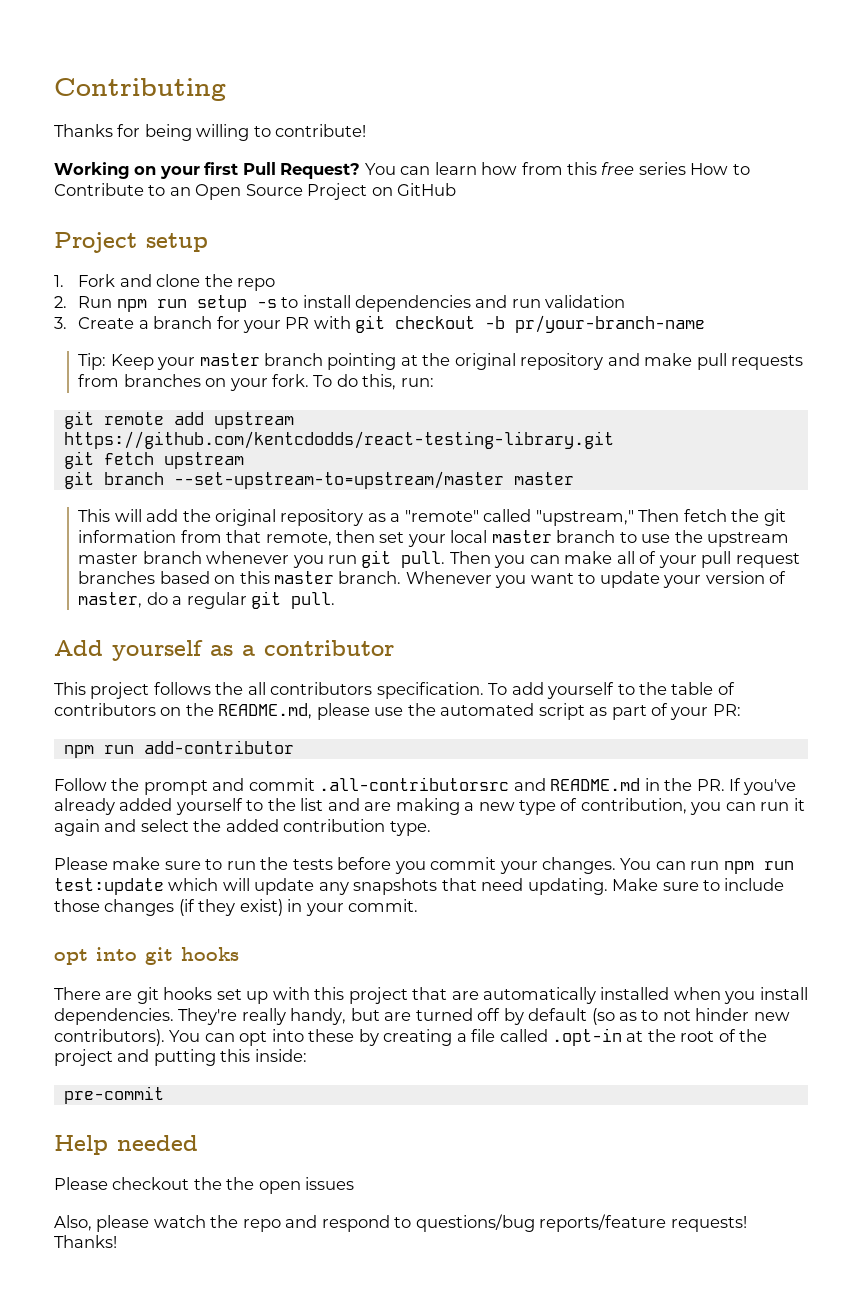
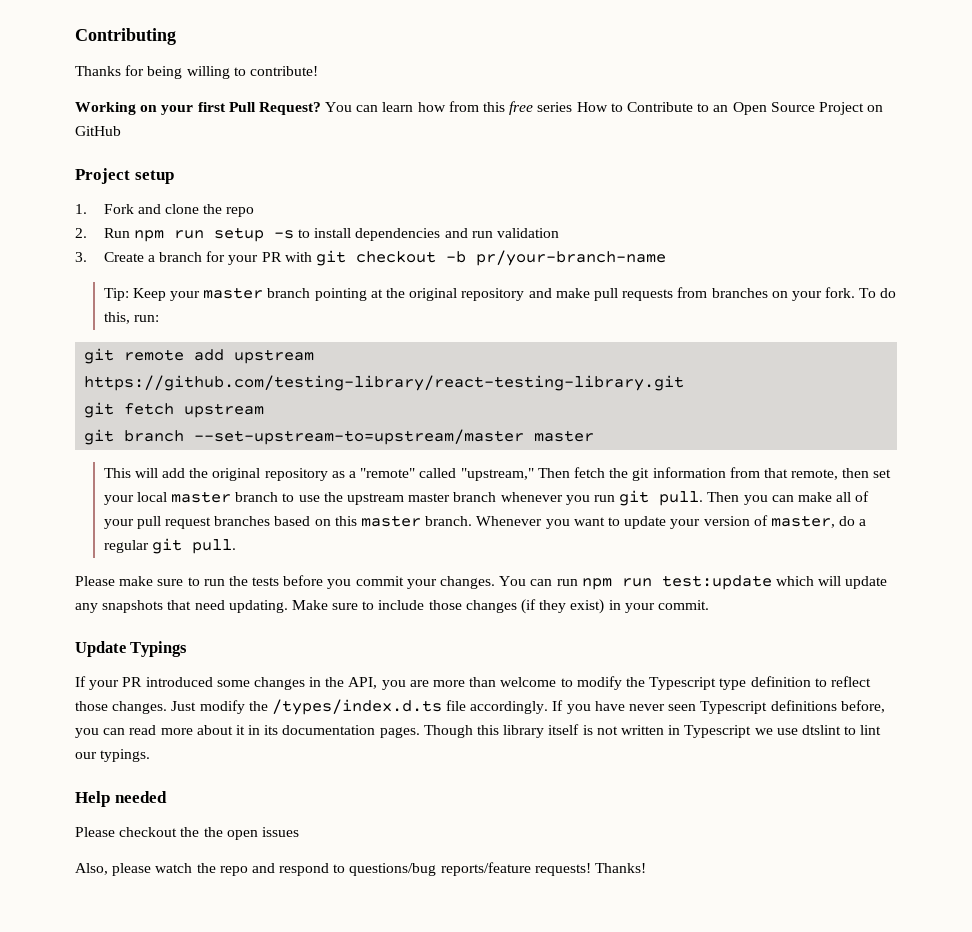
- git remote add upstream https://github.com/kentcdodds/react-testing-library.git
+ git remote add upstream https://github.com/testing-library/react-testing-library.git
- Add yourself as a contributor
- This project follows the all contributors specification. To add yourself to the table of contributors on the README.md, please use the automated script as part of your PR:
- npm run add-contributor
- Follow the prompt and commit .all-contributorsrc and README.md in the PR. If you've already added yourself to the list and are making a new type of contribution, you can run it again and select the added contribution type.
- opt into git hooks
- There are git hooks set up with this project that are automatically installed when you install dependencies. They're really handy, but are turned off by default (so as to not hinder new contributors). You can opt into these by creating a file called .opt-in at the root of the project and putting this inside:
- pre-commit
+ Update Typings
+ If your PR introduced some changes in the API, you are more than welcome to modify the Typescript type definition to reflect those changes. Just modify the /types/index.d.ts file accordingly. If you have never seen Typescript definitions before, you can read more about it in its documentation pages. Though this library itself is not written in Typescript we use dtslint to lint our typings.

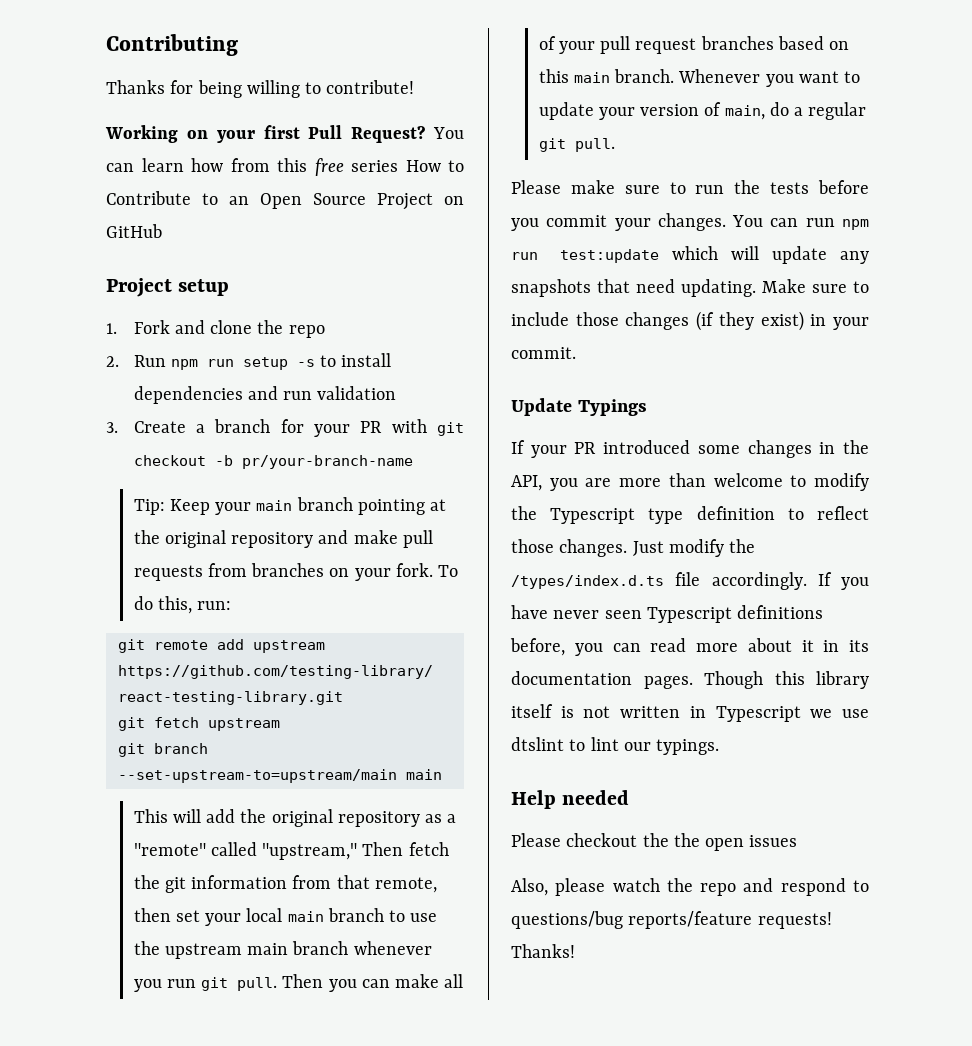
- Tip: Keep your master branch pointing at the original repository and make pull requests from branches on your fork.
+ Tip: Keep your main branch pointing at the original repository and make pull requests from branches on your fork.
- git branch --set-upstream-to=upstream/master master
+ git branch --set-upstream-to=upstream/main main
- This will add the original repository as a "remote" called "upstream," Then fetch the git information from that remote, then set your local master branch to use the upstream master branch whenever you run git pull.
+ This will add the original repository as a "remote" called "upstream," Then fetch the git information from that remote, then set your local main branch to use the upstream main branch whenever you run git pull.
- Then you can make all of your pull request branches based on this master branch.
+ Then you can make all of your pull request branches based on this main branch.
- Whenever you want to update your version of master, do a regular git pull.
+ Whenever you want to update your version of main, do a regular git pull.

